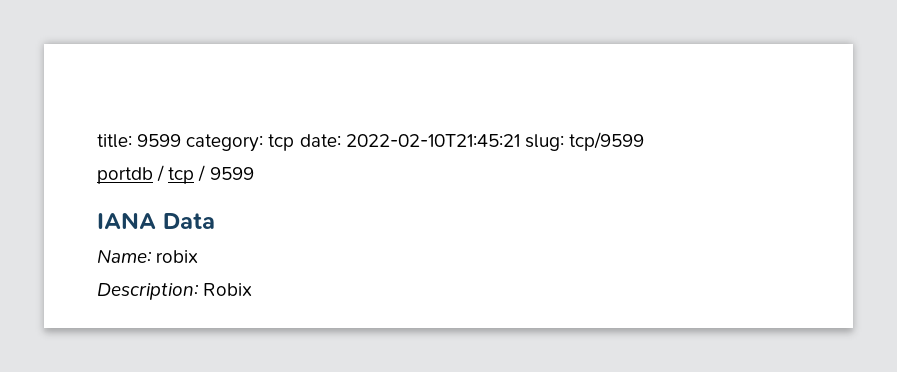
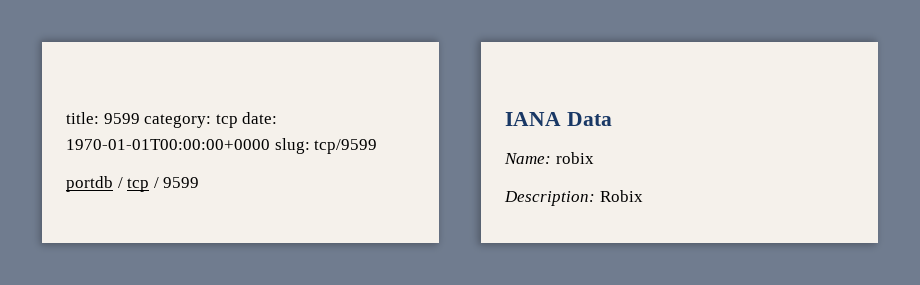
- title: 9599 category: tcp date: 2022-02-10T21:45:21 slug: tcp/9599
+ title: 9599 category: tcp date: 1970-01-01T00:00:00+0000 slug: tcp/9599

